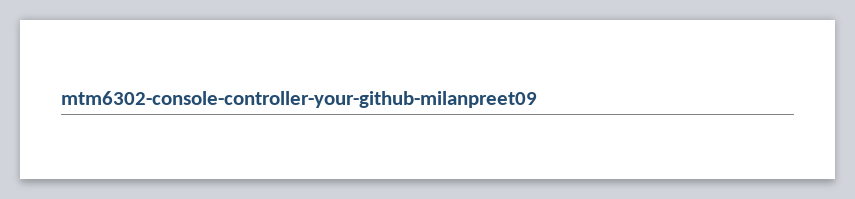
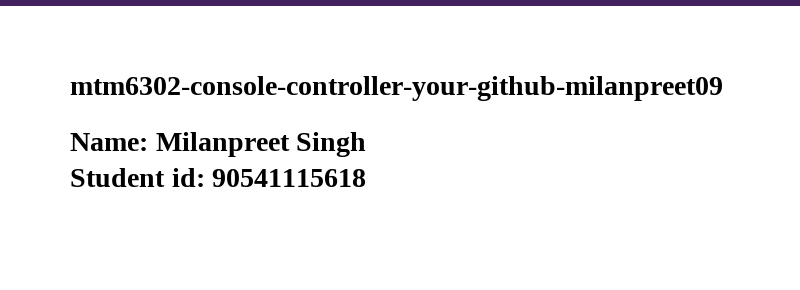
+ Name: Milanpreet Singh
+ Student id: 90541115618

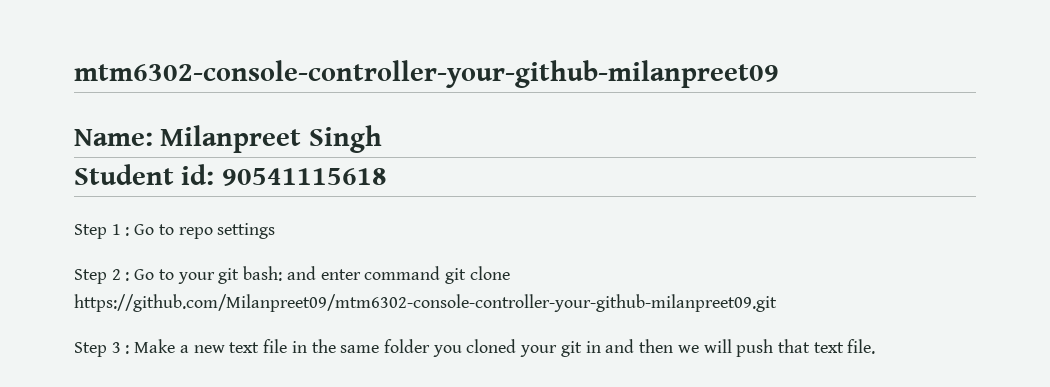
+ Step 1 : Go to repo settings
+ Step 2 : Go to your git bash: and enter command git clone https://github.com/Milanpreet09/mtm6302-console-controller-your-github-milanpreet09.git
+ Step 3 : Make a new text file in the same folder you cloned your git in and then we will push that text file.

